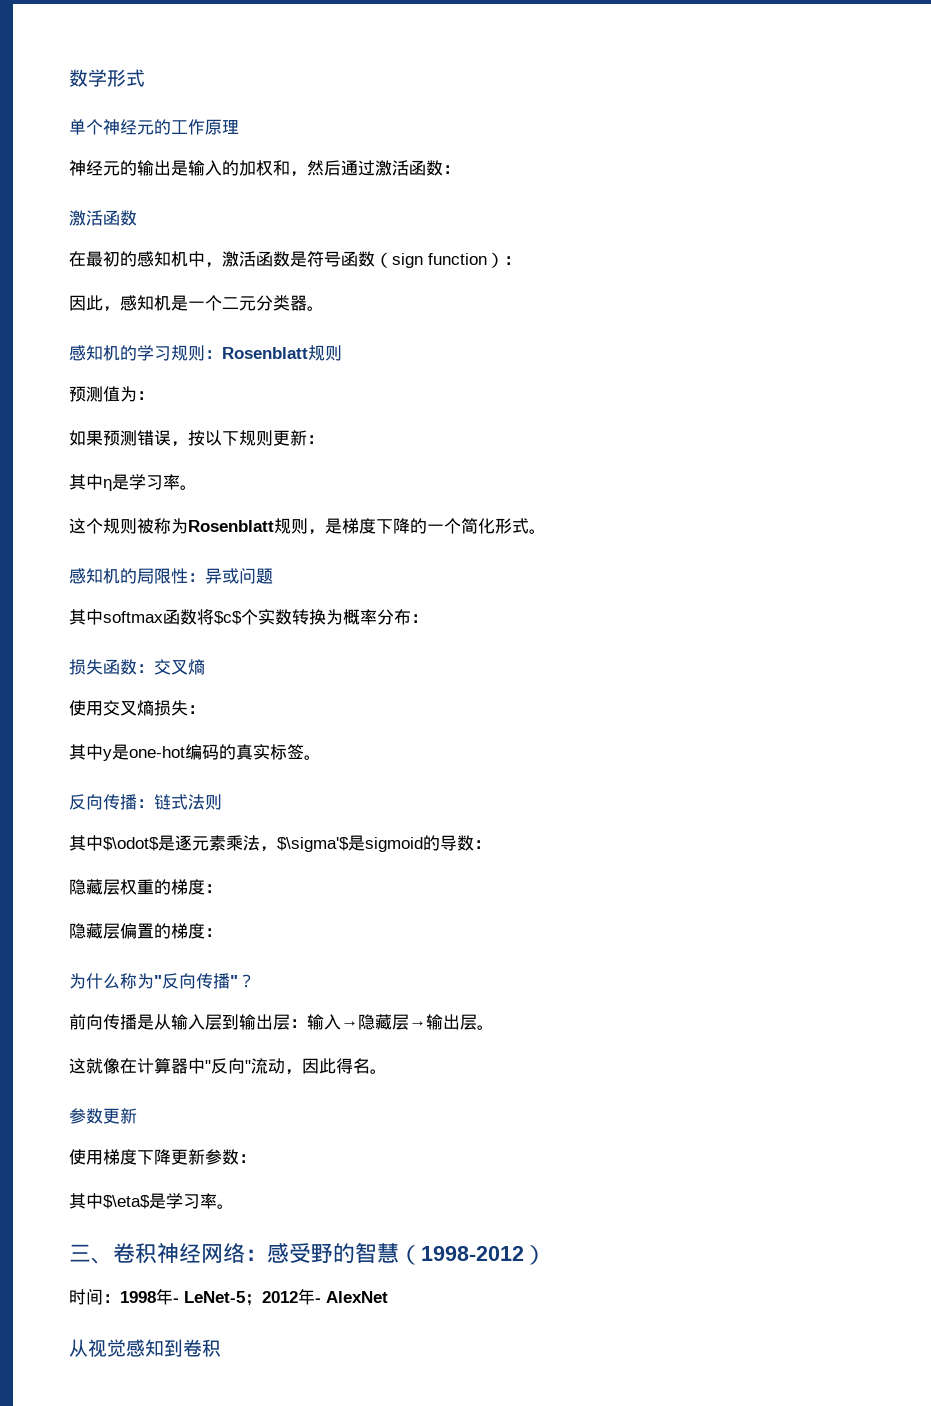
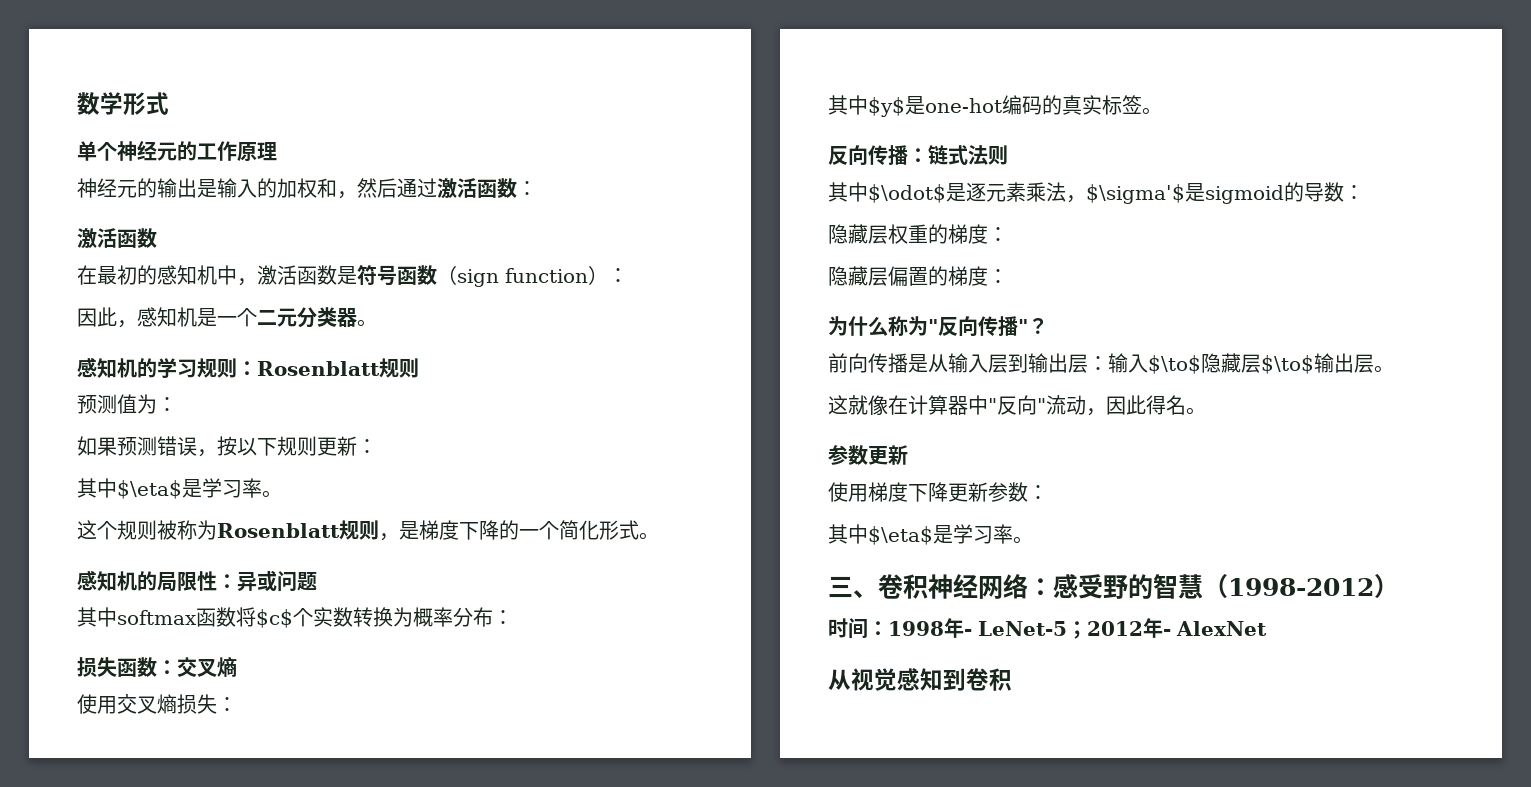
  如果预测错误，按以下规则更新：
- 其中η是学习率。
+ 其中$\eta$是学习率。
- 其中y是one-hot编码的真实标签。
+ 其中$y$是one-hot编码的真实标签。
- 前向传播是从输入层到输出层：输入→隐藏层→输出层。
+ 前向传播是从输入层到输出层：输入$\to$隐藏层$\to$输出层。

